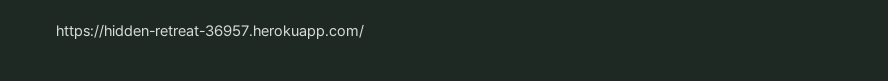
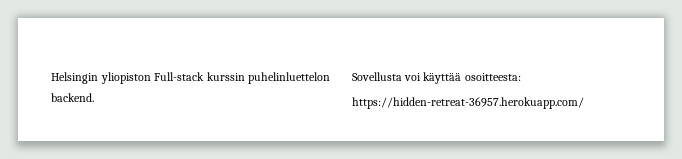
+ Helsingin yliopiston Full-stack kurssin puhelinluettelon backend.
+ Sovellusta voi käyttää osoitteesta:

